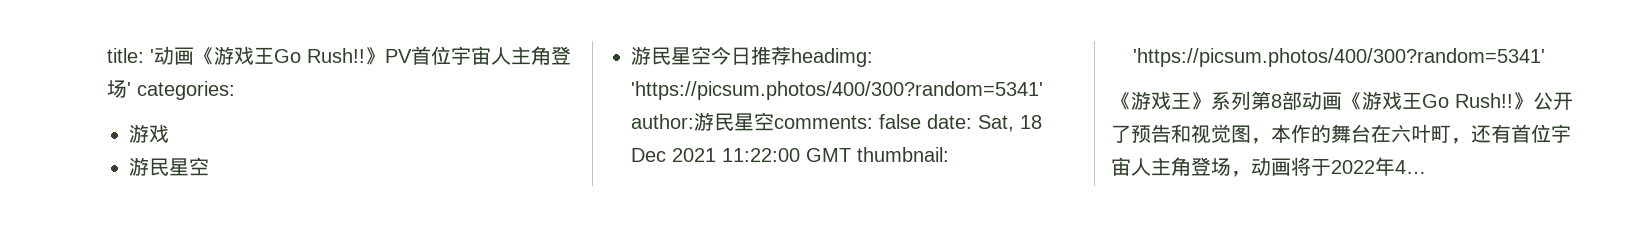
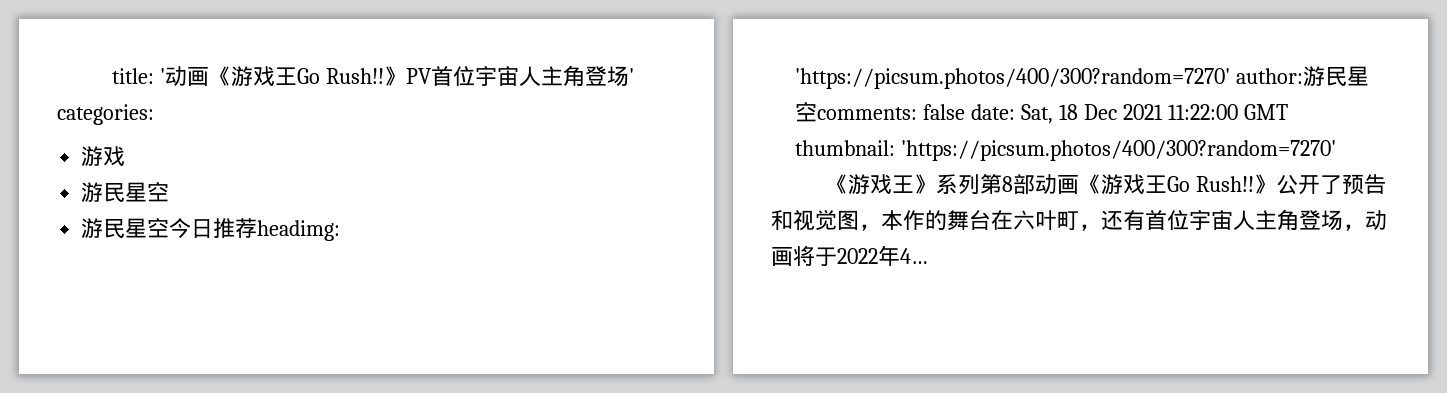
- 游民星空今日推荐headimg: 'https://picsum.photos/400/300?random=5341' author:游民星空comments: false date: Sat, 18 Dec 2021 11:22:00 GMT thumbnail: 'https://picsum.photos/400/300?random=5341'
+ 游民星空今日推荐headimg: 'https://picsum.photos/400/300?random=7270' author:游民星空comments: false date: Sat, 18 Dec 2021 11:22:00 GMT thumbnail: 'https://picsum.photos/400/300?random=7270'

